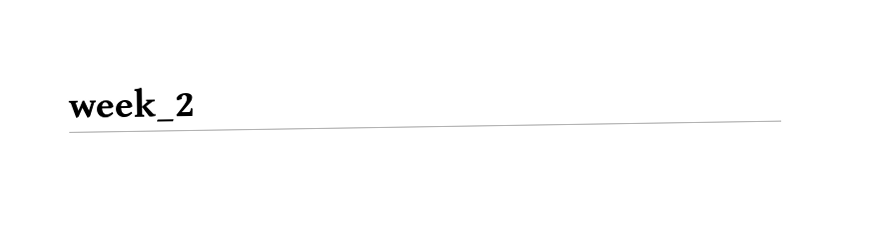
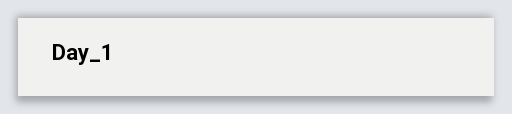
- week_2
+ Day_1

